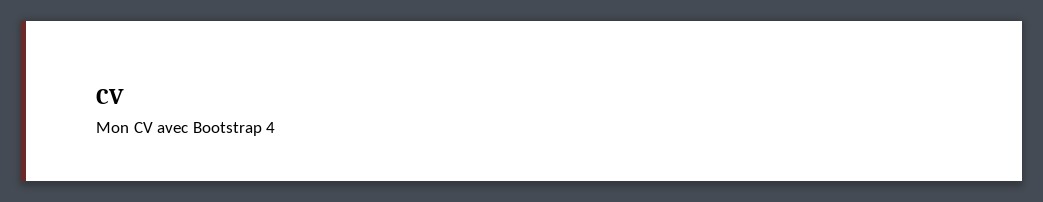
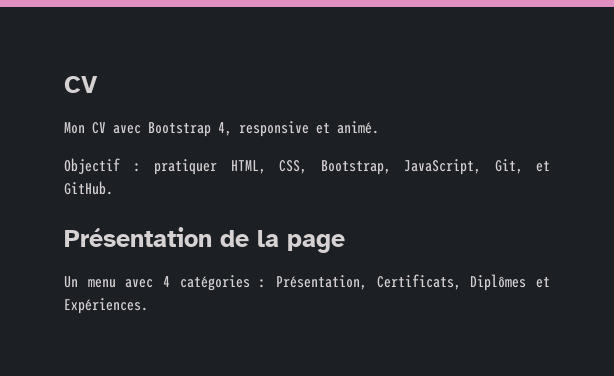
- Mon CV avec Bootstrap 4
+ Mon CV avec Bootstrap 4, responsive et animé.
+ Objectif : pratiquer HTML, CSS, Bootstrap, JavaScript, Git, et GitHub.
+ Présentation de la page
+ Un menu avec 4 catégories : Présentation, Certificats, Diplômes et Expériences.

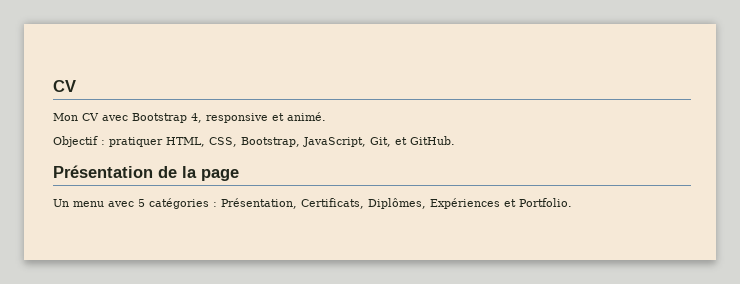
- Un menu avec 4 catégories : Présentation, Certificats, Diplômes et Expériences.
+ Un menu avec 5 catégories : Présentation, Certificats, Diplômes, Expériences et Portfolio.

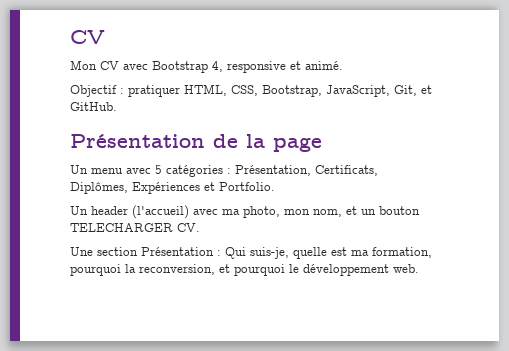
+ Un header (l'accueil) avec ma photo, mon nom, et un bouton TELECHARGER CV.
+ Une section Présentation : Qui suis-je, quelle est ma formation, pourquoi la reconversion, et pourquoi le développement web.

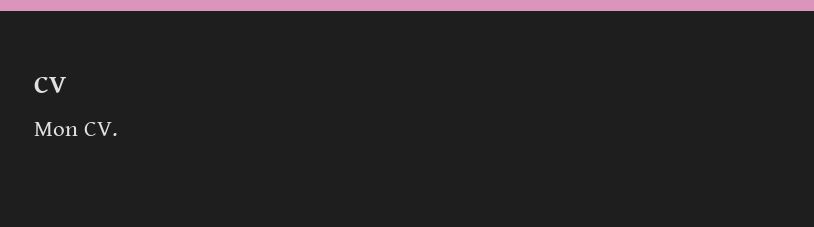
- Mon CV avec Bootstrap 4, responsive et animé.
- Objectif : pratiquer HTML, CSS, Bootstrap, JavaScript, Git, et GitHub.
- Présentation de la page
- Un menu avec 5 catégories : Présentation, Certificats, Diplômes, Expériences et Portfolio.
- Un header (l'accueil) avec ma photo, mon nom, et un bouton TELECHARGER CV.
- Une section Présentation : Qui suis-je, quelle est ma formation, pourquoi la reconversion, et pourquoi le développement web.
+ Mon CV.

